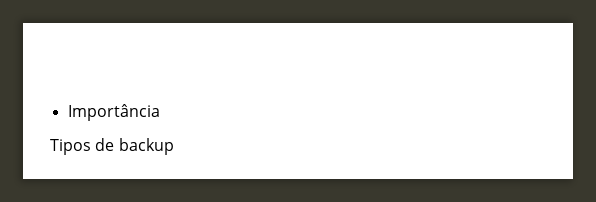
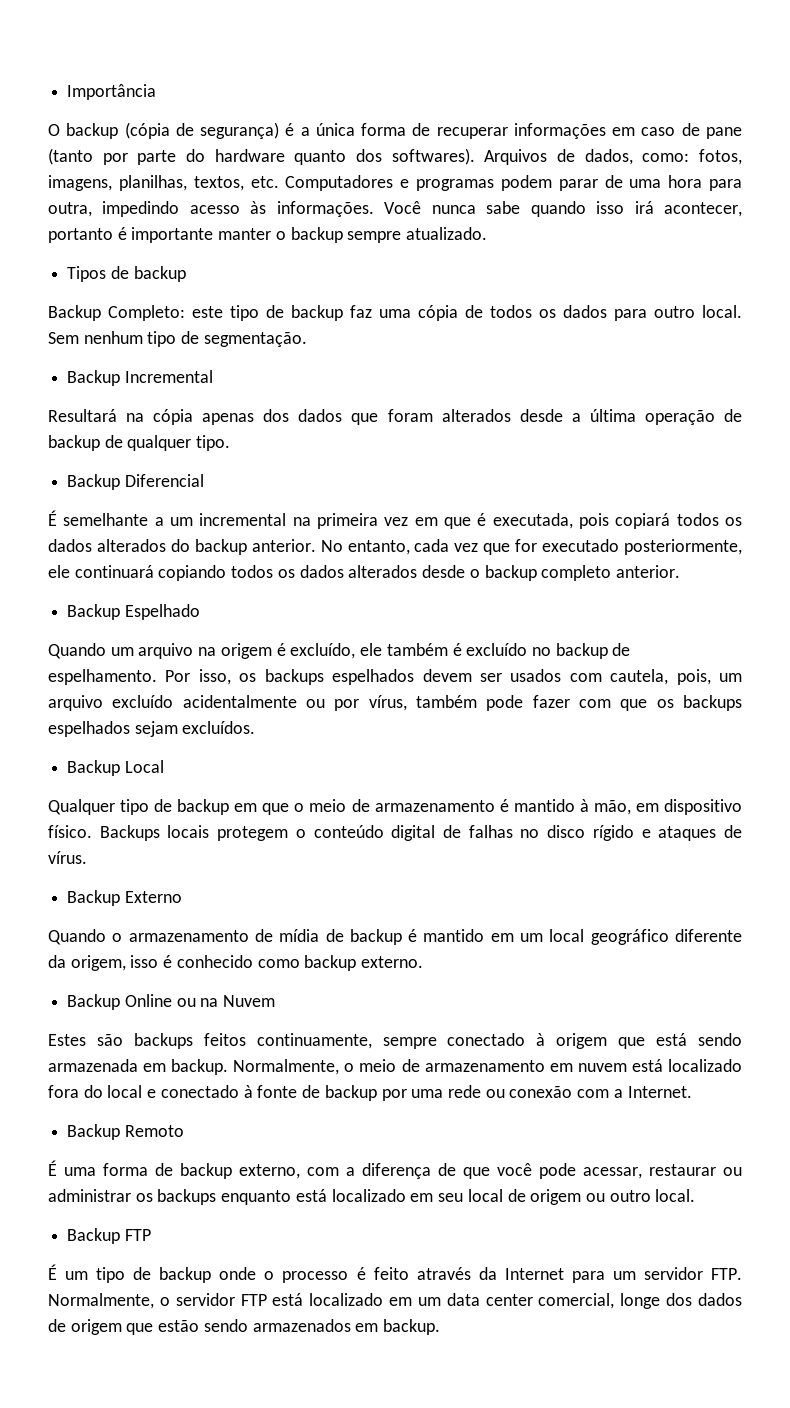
+ O backup (cópia de segurança) é a única forma de recuperar informações em caso de pane (tanto por parte do hardware quanto dos softwares). Arquivos de dados, como: fotos, imagens, planilhas, textos, etc. Computadores e programas podem parar de uma hora para outra, impedindo acesso às informações. Você nunca sabe quando isso irá acontecer, portanto é importante manter o backup sempre atualizado.
  Tipos de backup
+ Backup Completo: este tipo de backup faz uma cópia de todos os dados para outro local. Sem nenhum tipo de segmentação.
+ Backup Incremental
+ Resultará na cópia apenas dos dados que foram alterados desde a última operação de backup de qualquer tipo.
+ Backup Diferencial
+ É semelhante a um incremental na primeira vez em que é executada, pois copiará todos os dados alterados do backup anterior. No entanto, cada vez que for executado posteriormente, ele continuará copiando todos os dados alterados desde o backup completo anterior.
+ Backup Espelhado
+ Quando um arquivo na origem é excluído, ele também é excluído no backup de espelhamento. Por isso, os backups espelhados devem ser usados com cautela, pois, um arquivo excluído acidentalmente ou por vírus, também pode fazer com que os backups espelhados sejam excluídos.
+ Backup Local
+ Qualquer tipo de backup em que o meio de armazenamento é mantido à mão, em dispositivo físico. Backups locais protegem o conteúdo digital de falhas no disco rígido e ataques de vírus.
+ Backup Externo
+ Quando o armazenamento de mídia de backup é mantido em um local geográfico diferente da origem, isso é conhecido como backup externo.
+ Backup Online ou na Nuvem
+ Estes são backups feitos continuamente, sempre conectado à origem que está sendo armazenada em backup. Normalmente, o meio de armazenamento em nuvem está localizado fora do local e conectado à fonte de backup por uma rede ou conexão com a Internet.
+ Backup Remoto
+ É uma forma de backup externo, com a diferença de que você pode acessar, restaurar ou administrar os backups enquanto está localizado em seu local de origem ou outro local.
+ Backup FTP
+ É um tipo de backup onde o processo é feito através da Internet para um servidor FTP. Normalmente, o servidor FTP está localizado em um data center comercial, longe dos dados de origem que estão sendo armazenados em backup.

